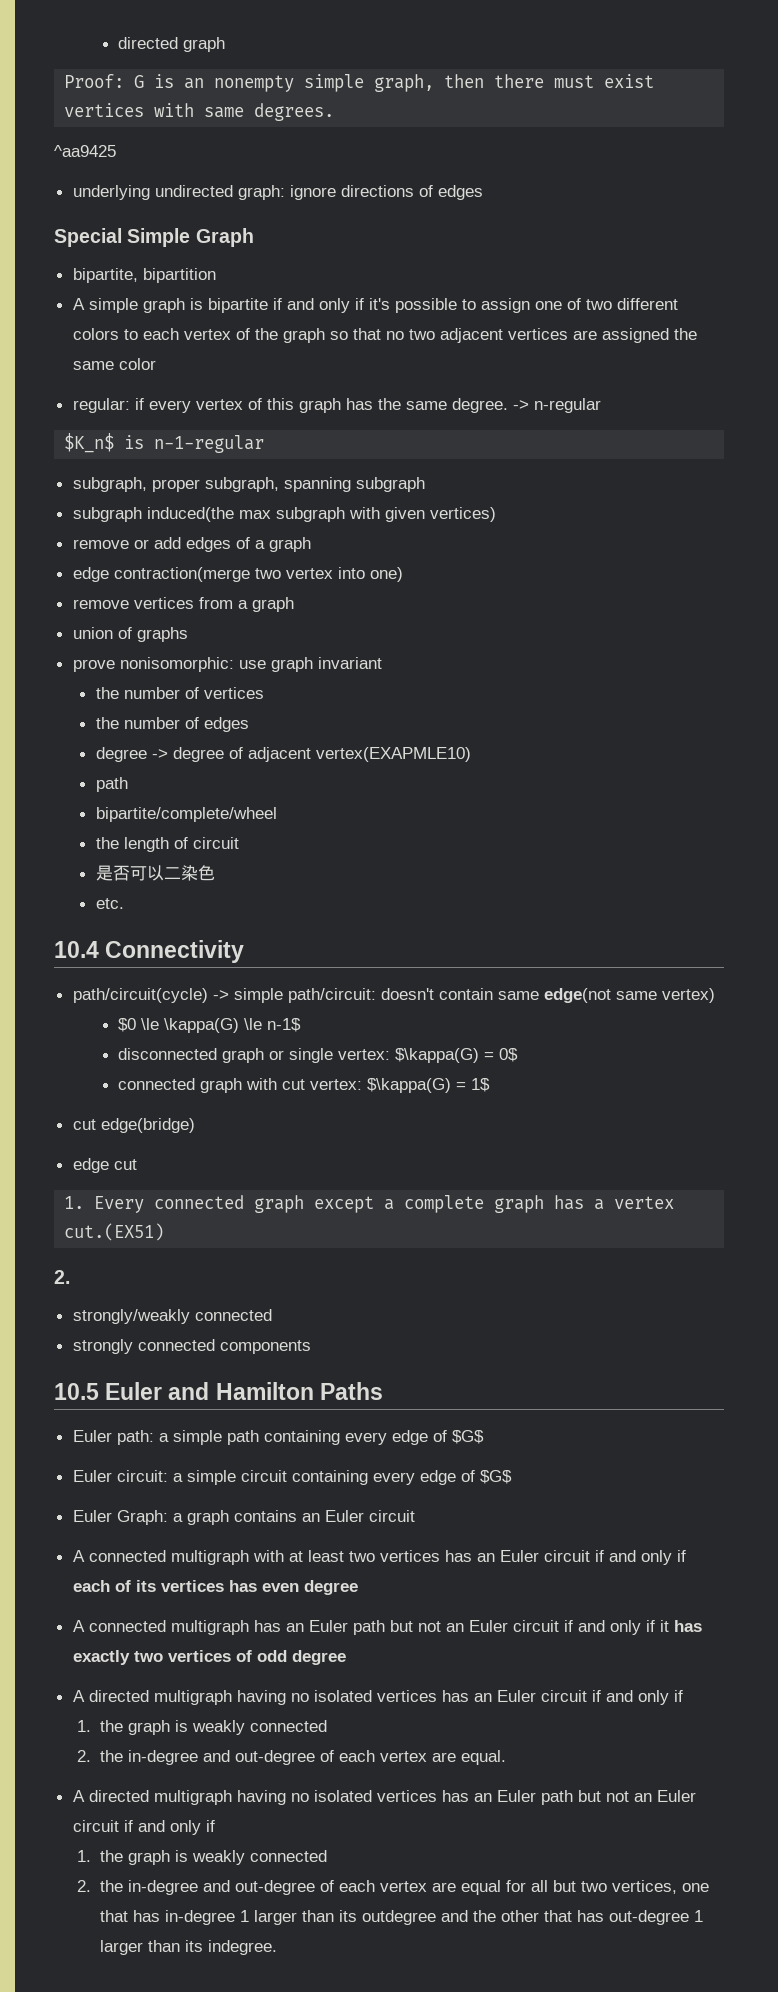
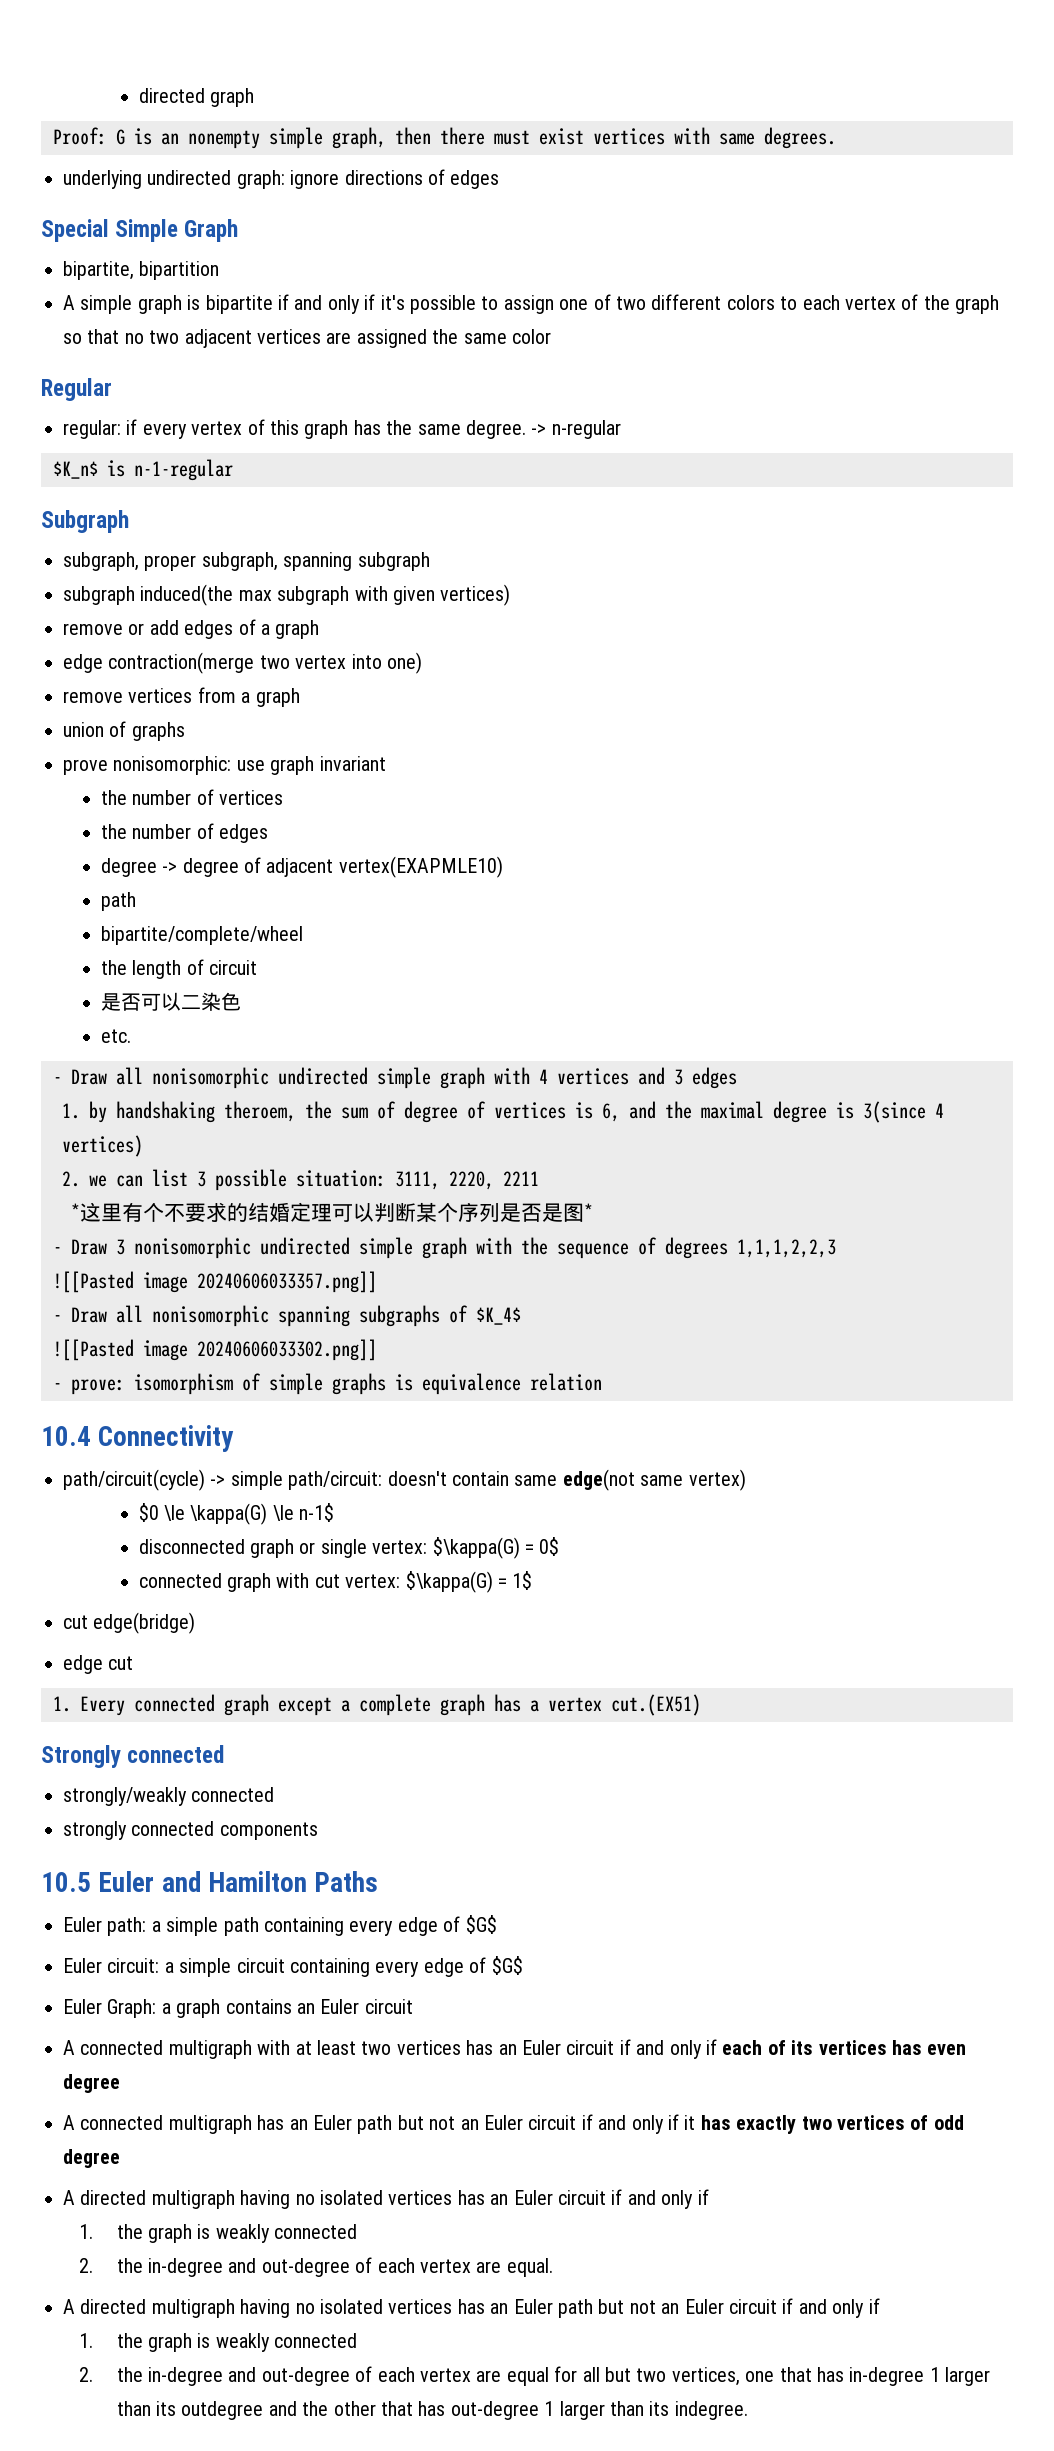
- ^aa9425
+ Regular
+ Subgraph
+ - Draw all nonisomorphic undirected simple graph with 4 vertices and 3 edges
+ 1. by handshaking theroem, the sum of degree of vertices is 6, and the maximal degree is 3(since 4 vertices)
+ 2. we can list 3 possible situation: 3111, 2220, 2211
+ *这里有个不要求的结婚定理可以判断某个序列是否是图*
+ - Draw 3 nonisomorphic undirected simple graph with the sequence of degrees 1,1,1,2,2,3
+ ![[Pasted image 20240606033357.png]]
+ - Draw all nonisomorphic spanning subgraphs of $K_4$
+ ![[Pasted image 20240606033302.png]]
+ - prove: isomorphism of simple graphs is equivalence relation
  1. Every connected graph except a complete graph has a vertex cut.(EX51)
- 2.
+ Strongly connected

